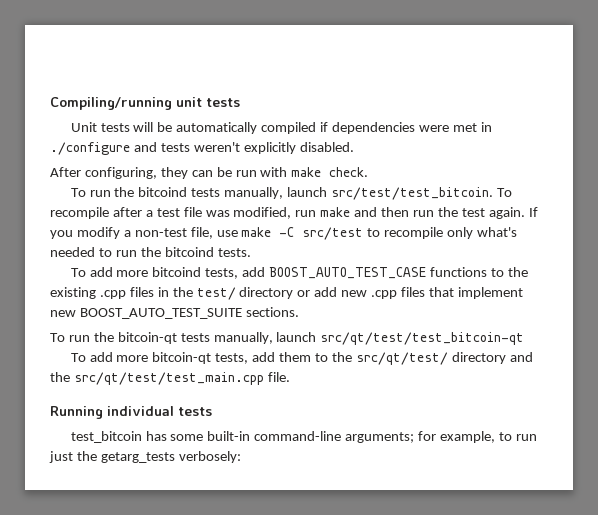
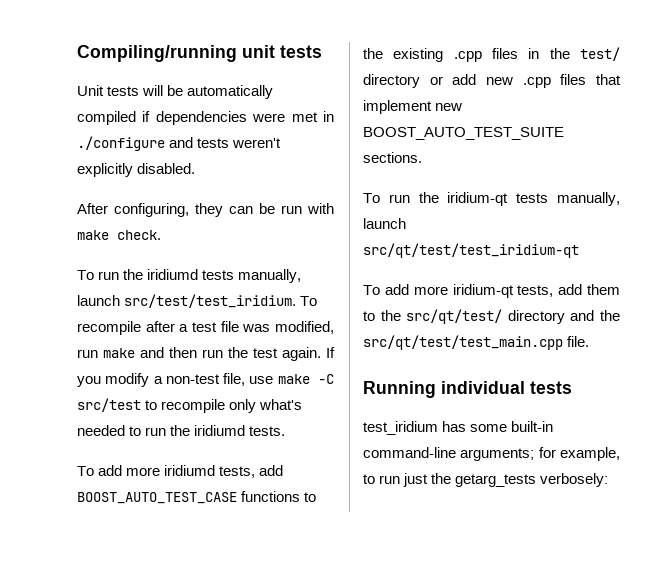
- To run the bitcoind tests manually, launch src/test/test_bitcoin.
+ To run the iridiumd tests manually, launch src/test/test_iridium.
- If you modify a non-test file, use make -C src/test to recompile only what's needed to run the bitcoind tests.
+ If you modify a non-test file, use make -C src/test to recompile only what's needed to run the iridiumd tests.
- To add more bitcoind tests, add BOOST_AUTO_TEST_CASE functions to the existing .cpp files in the test/ directory or add new .cpp files that implement new BOOST_AUTO_TEST_SUITE sections.
+ To add more iridiumd tests, add BOOST_AUTO_TEST_CASE functions to the existing .cpp files in the test/ directory or add new .cpp files that implement new BOOST_AUTO_TEST_SUITE sections.
- To run the bitcoin-qt tests manually, launch src/qt/test/test_bitcoin-qt
- To add more bitcoin-qt tests, add them to the src/qt/test/ directory and the src/qt/test/test_main.cpp file.
+ To run the iridium-qt tests manually, launch src/qt/test/test_iridium-qt
+ To add more iridium-qt tests, add them to the src/qt/test/ directory and the src/qt/test/test_main.cpp file.
- test_bitcoin has some built-in command-line arguments; for example, to run just the getarg_tests verbosely:
+ test_iridium has some built-in command-line arguments; for example, to run just the getarg_tests verbosely:

